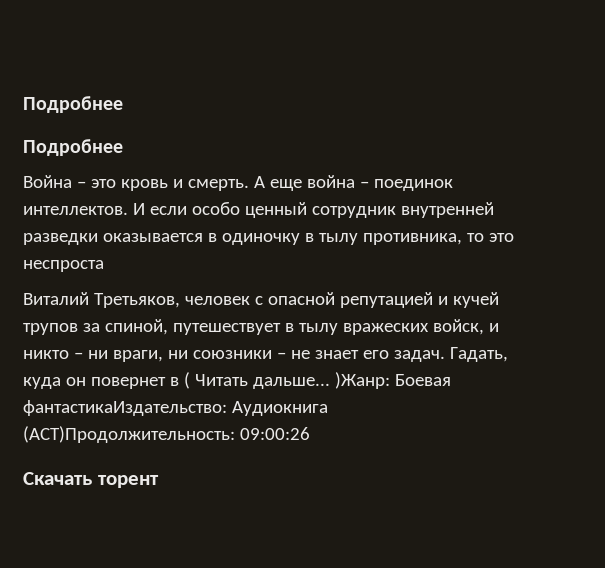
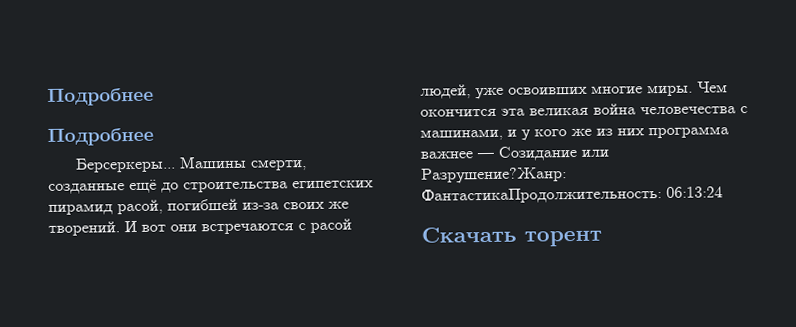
- Война – это кровь и смерть. А еще война – поединок интеллектов. И если особо ценный сотрудник внутренней разведки оказывается в одиночку в тылу противника, то это неспроста
- Виталий Третьяков, человек с опасной репутацией и кучей трупов за спиной, путешествует в тылу вражеских войск, и никто – ни враги, ни союзники – не знает его задач. Гадать, куда он повернет в ( Читать дальше... )Жанр: Боевая фантастикаИздательство: Аудиокнига (АСТ)Продолжительность: 09:00:26
+ Берсеркеры... Машины смерти, созданные ещё до строительства египетских пирамид расой, погибшей из-за своих же творений. И вот они встречаются с расой людей, уже освоивших многие миры. Чем окончится эта великая война человечества с машинами, и у кого же из них программа важнее — Созидание или Разрушение?Жанр: ФантастикаПродолжительность: 06:13:24

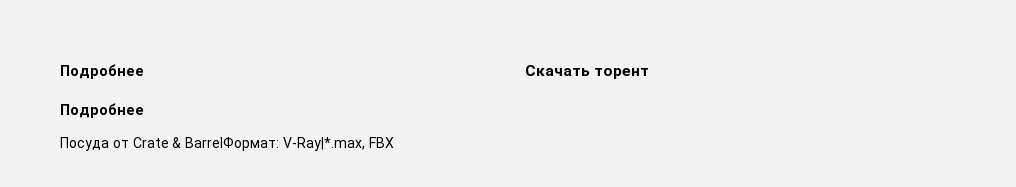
- Берсеркеры... Машины смерти, созданные ещё до строительства египетских пирамид расой, погибшей из-за своих же творений. И вот они встречаются с расой людей, уже освоивших многие миры. Чем окончится эта великая война человечества с машинами, и у кого же из них программа важнее — Созидание или Разрушение?Жанр: ФантастикаПродолжительность: 06:13:24
+ Посуда от Crate & BarrelФормат: V-Ray|*.max, FBX

